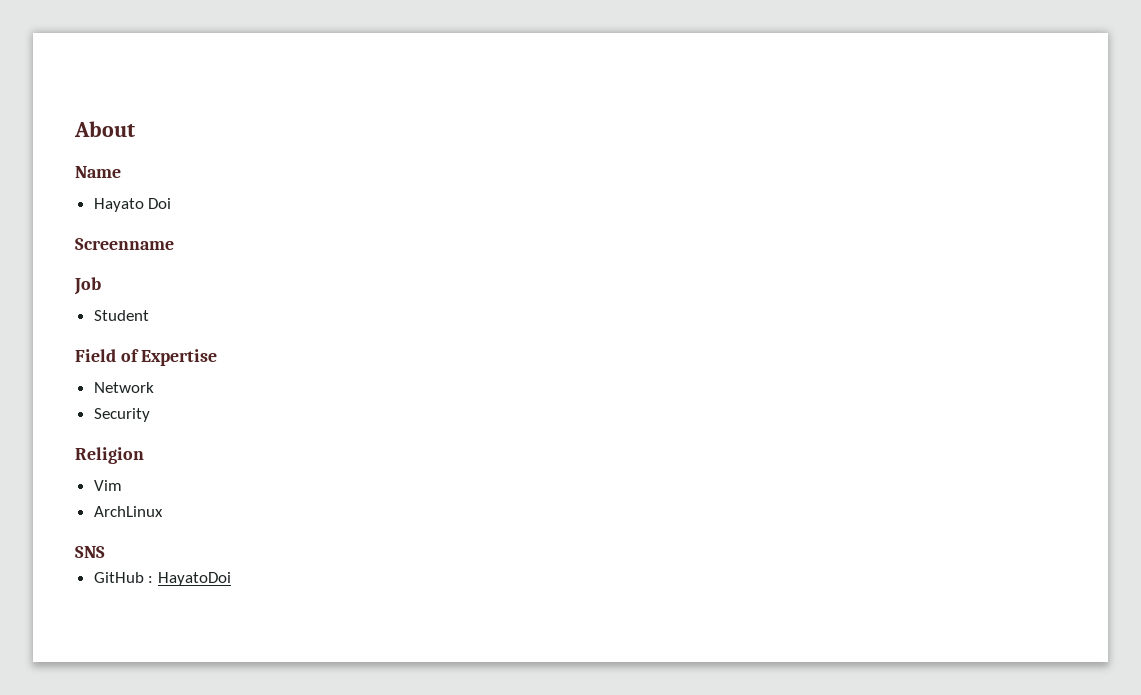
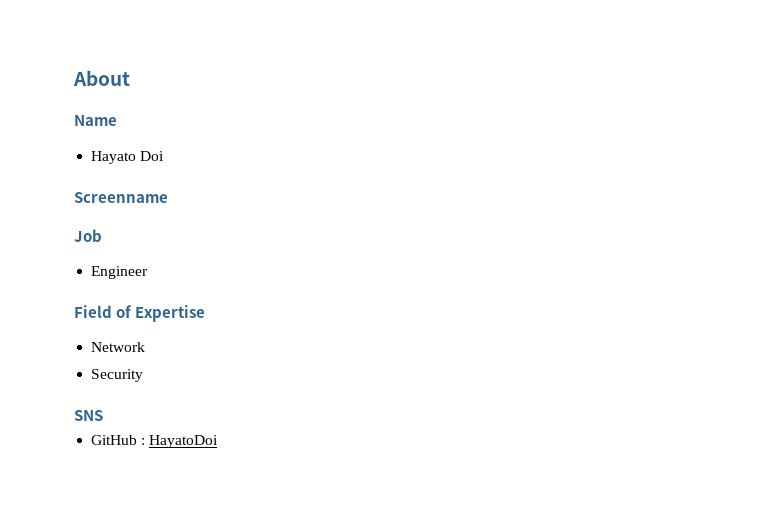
- Student
+ Engineer
- Religion
- Vim
- ArchLinux

